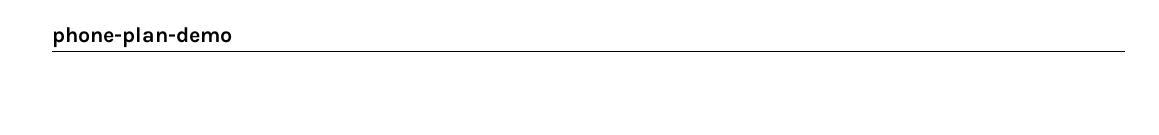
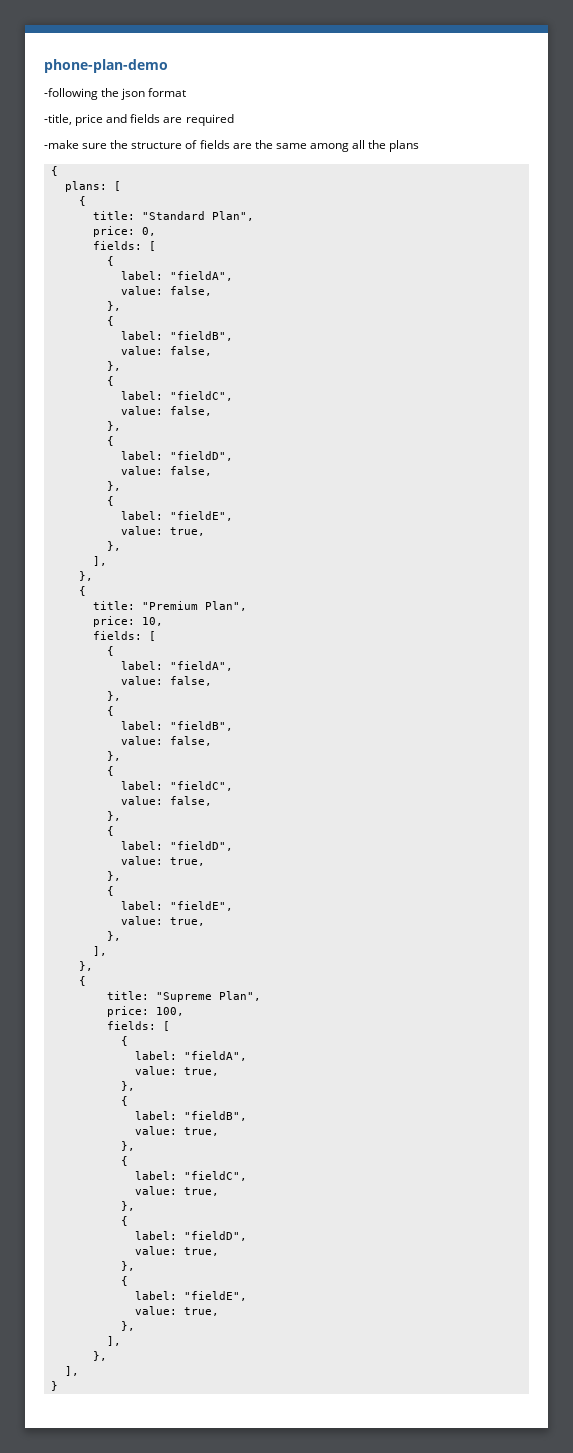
+ -following the json format
+ -title, price and fields are required
+ -make sure the structure of fields are the same among all the plans
+ {
+ plans: [
+ {
+ title: "Standard Plan",
+ price: 0,
+ fields: [
+ {
+ label: "fieldA",
+ value: false,
+ },
+ {
+ label: "fieldB",
+ value: false,
+ },
+ {
+ label: "fieldC",
+ value: false,
+ },
+ {
+ label: "fieldD",
+ value: false,
+ },
+ {
+ label: "fieldE",
+ value: true,
+ },
+ ],
+ },
+ {
+ title: "Premium Plan",
+ price: 10,
+ fields: [
+ {
+ label: "fieldA",
+ value: false,
+ },
+ {
+ label: "fieldB",
+ value: false,
+ },
+ {
+ label: "fieldC",
+ value: false,
+ },
+ {
+ label: "fieldD",
+ value: true,
+ },
+ {
+ label: "fieldE",
+ value: true,
+ },
+ ],
+ },
+ {
+ title: "Supreme Plan",
+ price: 100,
+ fields: [
+ {
+ label: "fieldA",
+ value: true,
+ },
+ {
+ label: "fieldB",
+ value: true,
+ },
+ {
+ label: "fieldC",
+ value: true,
+ },
+ {
+ label: "fieldD",
+ value: true,
+ },
+ {
+ label: "fieldE",
+ value: true,
+ },
+ ],
+ },
+ ],
+ }

